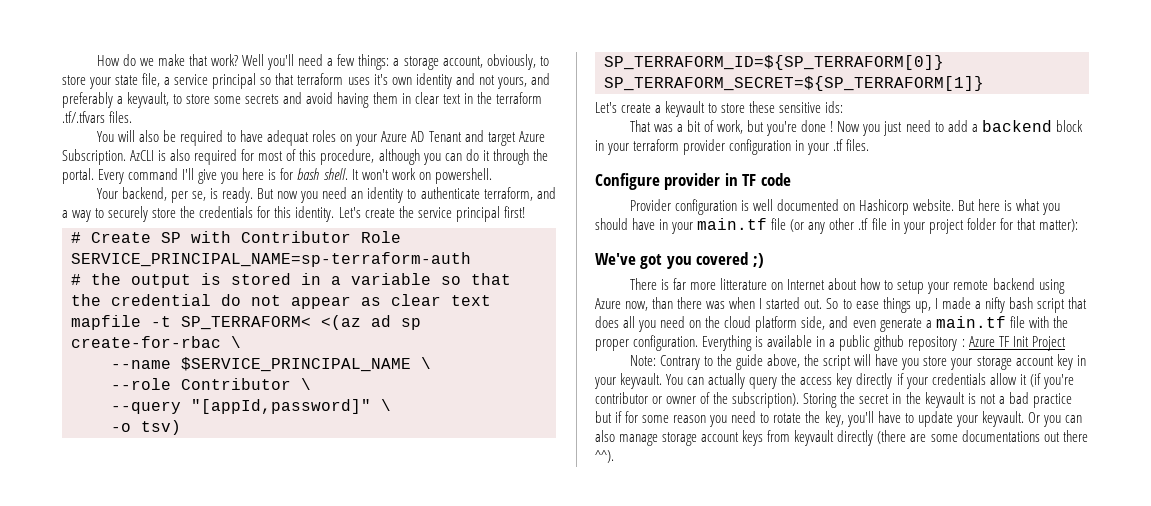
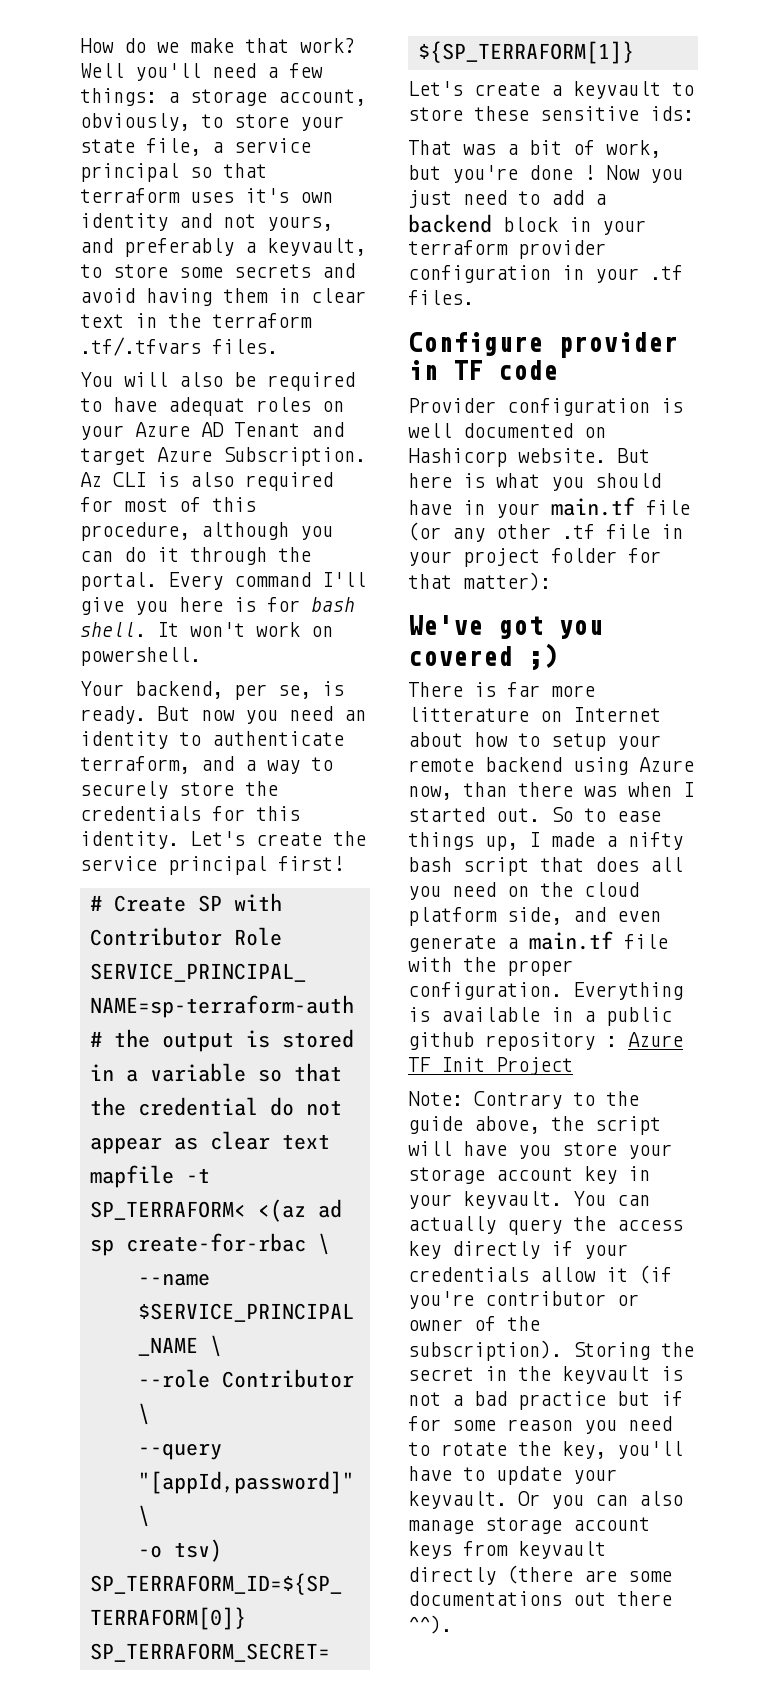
- AzCLI is also required for most of this procedure, although you can do it through the portal.
+ Az CLI is also required for most of this procedure, although you can do it through the portal.

